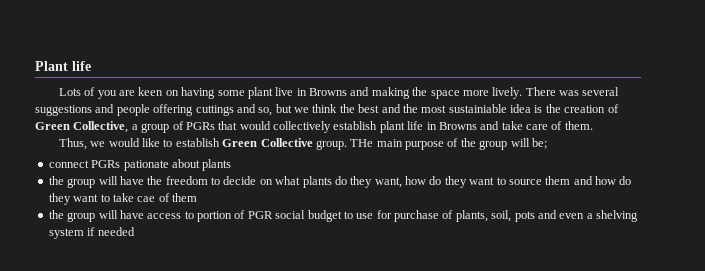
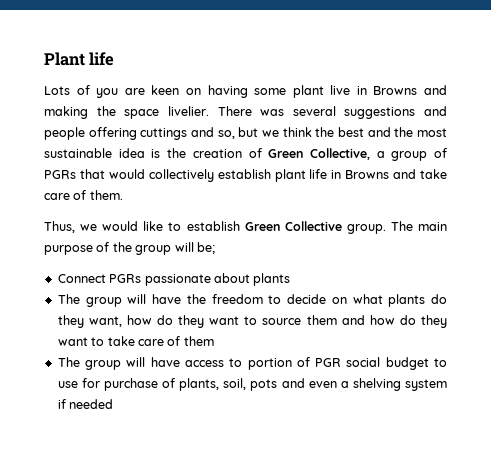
- Lots of you are keen on having some plant live in Browns and making the space more lively.
+ Lots of you are keen on having some plant live in Browns and making the space livelier.
- There was several suggestions and people offering cuttings and so, but we think the best and the most sustainiable idea is the creation of Green Collective, a group of PGRs that would collectively establish plant life in Browns and take care of them.
+ There was several suggestions and people offering cuttings and so, but we think the best and the most sustainable idea is the creation of Green Collective, a group of PGRs that would collectively establish plant life in Browns and take care of them.
- THe main purpose of the group will be;
+ The main purpose of the group will be;
- connect PGRs pationate about plants
+ Connect PGRs passionate about plants
- the group will have the freedom to decide on what plants do they want, how do they want to source them and how do they want to take cae of them
+ The group will have the freedom to decide on what plants do they want, how do they want to source them and how do they want to take care of them
- the group will have access to portion of PGR social budget to use for purchase of plants, soil, pots and even a shelving system if needed
+ The group will have access to portion of PGR social budget to use for purchase of plants, soil, pots and even a shelving system if needed

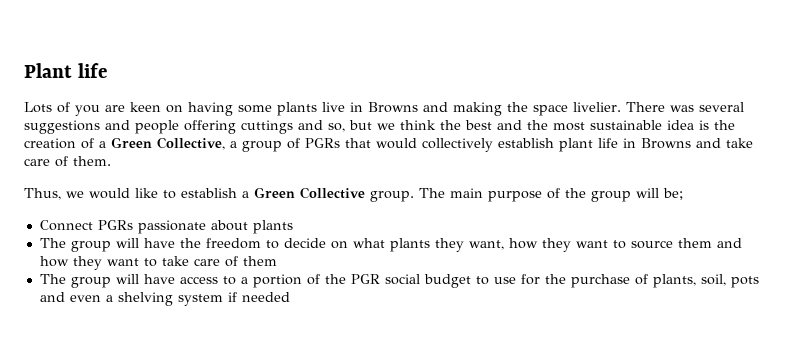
- Lots of you are keen on having some plant live in Browns and making the space livelier.
+ Lots of you are keen on having some plants live in Browns and making the space livelier.
- There was several suggestions and people offering cuttings and so, but we think the best and the most sustainable idea is the creation of Green Collective, a group of PGRs that would collectively establish plant life in Browns and take care of them.
+ There was several suggestions and people offering cuttings and so, but we think the best and the most sustainable idea is the creation of a Green Collective, a group of PGRs that would collectively establish plant life in Browns and take care of them.
- Thus, we would like to establish Green Collective group.
+ Thus, we would like to establish a Green Collective group.
- The group will have the freedom to decide on what plants do they want, how do they want to source them and how do they want to take care of them
+ The group will have the freedom to decide on what plants they want, how they want to source them and how they want to take care of them
- The group will have access to portion of PGR social budget to use for purchase of plants, soil, pots and even a shelving system if needed
+ The group will have access to a portion of the PGR social budget to use for the purchase of plants, soil, pots and even a shelving system if needed

